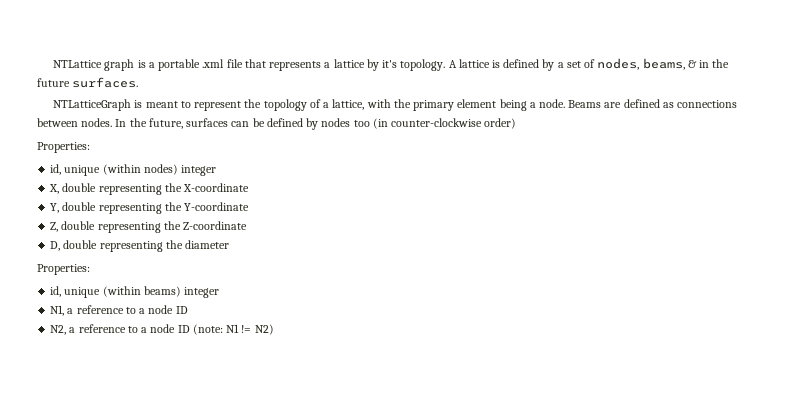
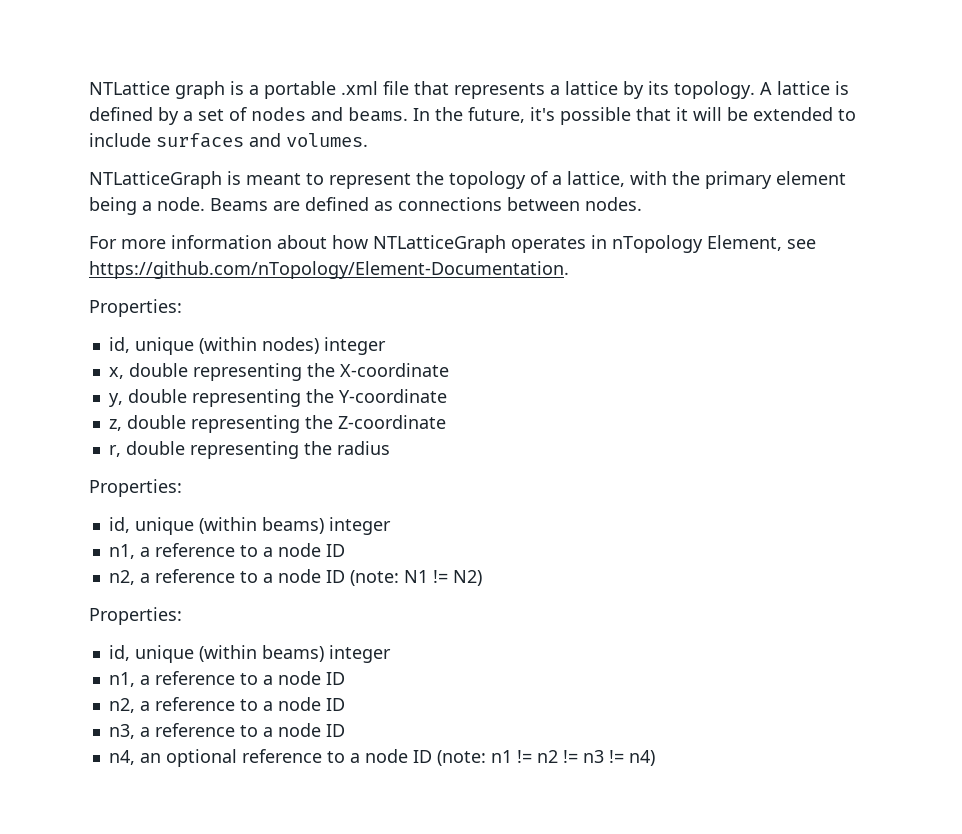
- NTLattice graph is a portable .xml file that represents a lattice by it's topology.
+ NTLattice graph is a portable .xml file that represents a lattice by its topology.
- A lattice is defined by a set of nodes, beams, & in the future surfaces.
+ A lattice is defined by a set of nodes and beams. In the future, it's possible that it will be extended to include surfaces and volumes.
- Beams are defined as connections between nodes. In the future, surfaces can be defined by nodes too (in counter-clockwise order)
+ Beams are defined as connections between nodes.
+ For more information about how NTLatticeGraph operates in nTopology Element, see https://github.com/nTopology/Element-Documentation.
- X, double representing the X-coordinate
+ x, double representing the X-coordinate
- Y, double representing the Y-coordinate
+ y, double representing the Y-coordinate
- Z, double representing the Z-coordinate
+ z, double representing the Z-coordinate
- D, double representing the diameter
+ r, double representing the radius
  Properties:
  id, unique (within beams) integer
- N1, a reference to a node ID
- N2, a reference to a node ID (note: N1 != N2)
+ n1, a reference to a node ID
+ n2, a reference to a node ID (note: N1 != N2)
+ Properties:
+ id, unique (within beams) integer
+ n1, a reference to a node ID
+ n2, a reference to a node ID
+ n3, a reference to a node ID
+ n4, an optional reference to a node ID (note: n1 != n2 != n3 != n4)

